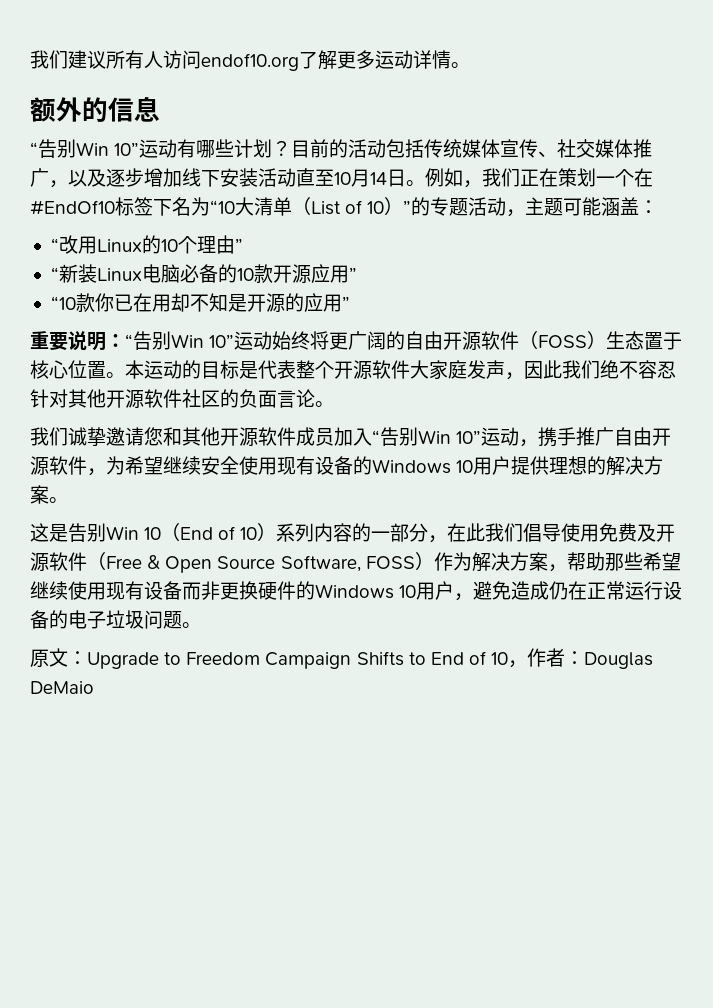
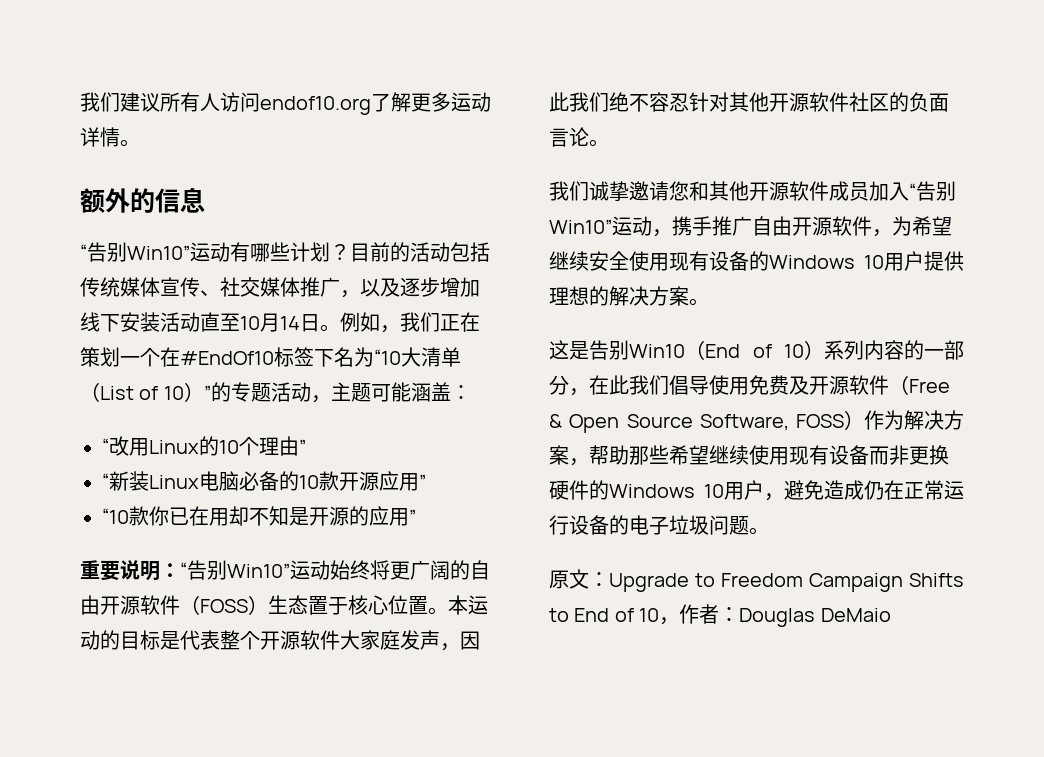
- “告别Win 10”运动有哪些计划？
+ “告别Win10”运动有哪些计划？
- 重要说明：“告别Win 10”运动始终将更广阔的自由开源软件（FOSS）生态置于核心位置。
+ 重要说明：“告别Win10”运动始终将更广阔的自由开源软件（FOSS）生态置于核心位置。
- 我们诚挚邀请您和其他开源软件成员加入“告别Win 10”运动，携手推广自由开源软件，为希望继续安全使用现有设备的Windows 10用户提供理想的解决方案。
+ 我们诚挚邀请您和其他开源软件成员加入“告别Win10”运动，携手推广自由开源软件，为希望继续安全使用现有设备的Windows 10用户提供理想的解决方案。
- 这是告别Win 10（End of 10）系列内容的一部分，在此我们倡导使用免费及开源软件（Free & Open Source Software, FOSS）作为解决方案，帮助那些希望继续使用现有设备而非更换硬件的Windows 10用户，避免造成仍在正常运行设备的电子垃圾问题。
+ 这是告别Win10（End of 10）系列内容的一部分，在此我们倡导使用免费及开源软件（Free & Open Source Software, FOSS）作为解决方案，帮助那些希望继续使用现有设备而非更换硬件的Windows 10用户，避免造成仍在正常运行设备的电子垃圾问题。

